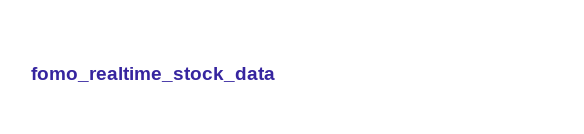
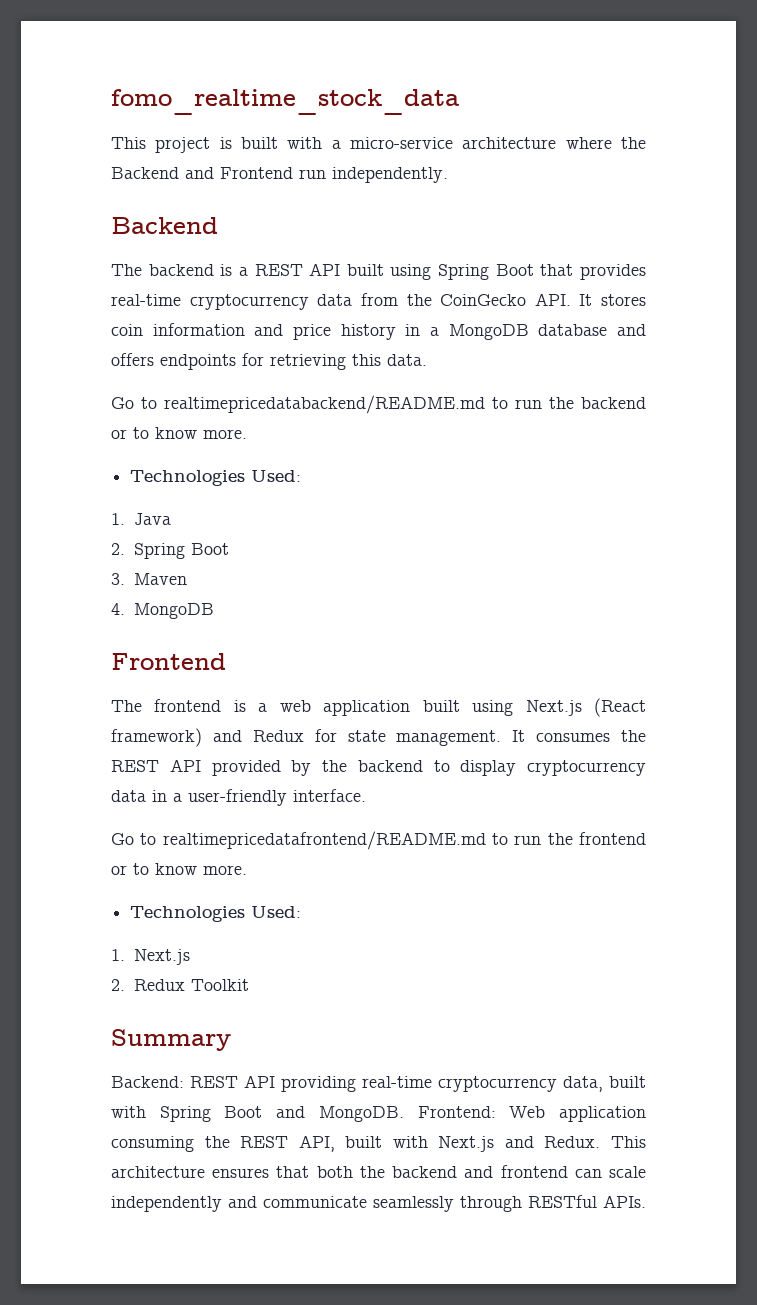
+ This project is built with a micro-service architecture where the Backend and Frontend run independently.
+ Backend
+ The backend is a REST API built using Spring Boot that provides real-time cryptocurrency data from the CoinGecko API. It stores coin information and price history in a MongoDB database and offers endpoints for retrieving this data.
+ Go to realtimepricedatabackend/README.md to run the backend or to know more.
+ Technologies Used:
+ 1. Java
+ 2. Spring Boot
+ 3. Maven
+ 4. MongoDB
+ Frontend
+ The frontend is a web application built using Next.js (React framework) and Redux for state management. It consumes the REST API provided by the backend to display cryptocurrency data in a user-friendly interface.
+ Go to realtimepricedatafrontend/README.md to run the frontend or to know more.
+ Technologies Used:
+ 1. Next.js
+ 2. Redux Toolkit
+ Summary
+ Backend: REST API providing real-time cryptocurrency data, built with Spring Boot and MongoDB. Frontend: Web application consuming the REST API, built with Next.js and Redux. This architecture ensures that both the backend and frontend can scale independently and communicate seamlessly through RESTful APIs.

